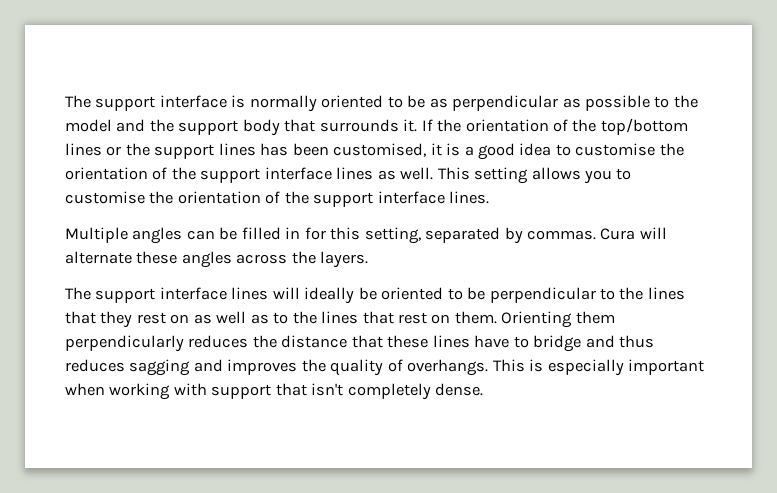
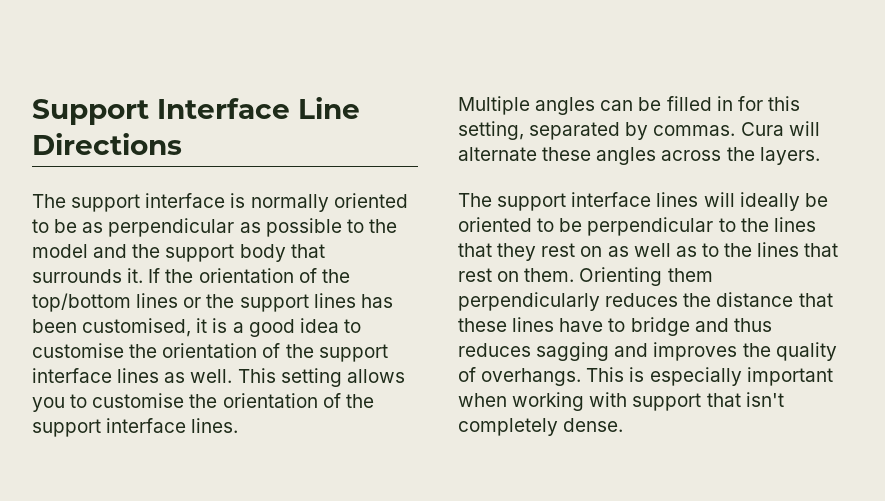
+ Support Interface Line Directions

